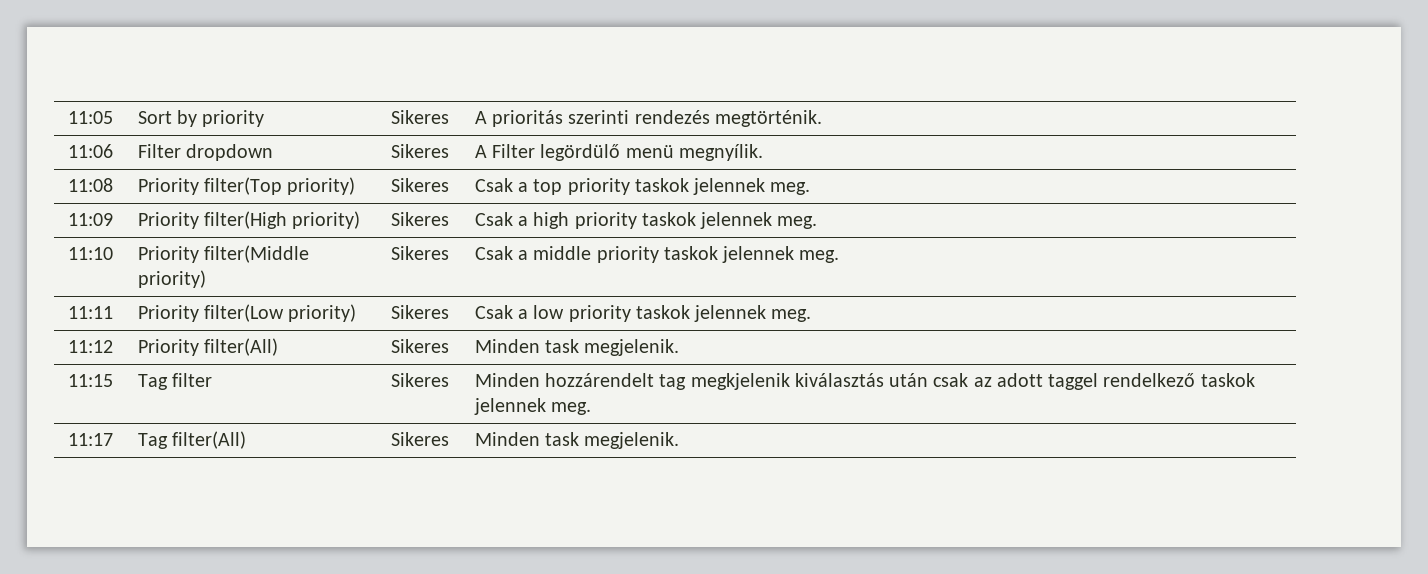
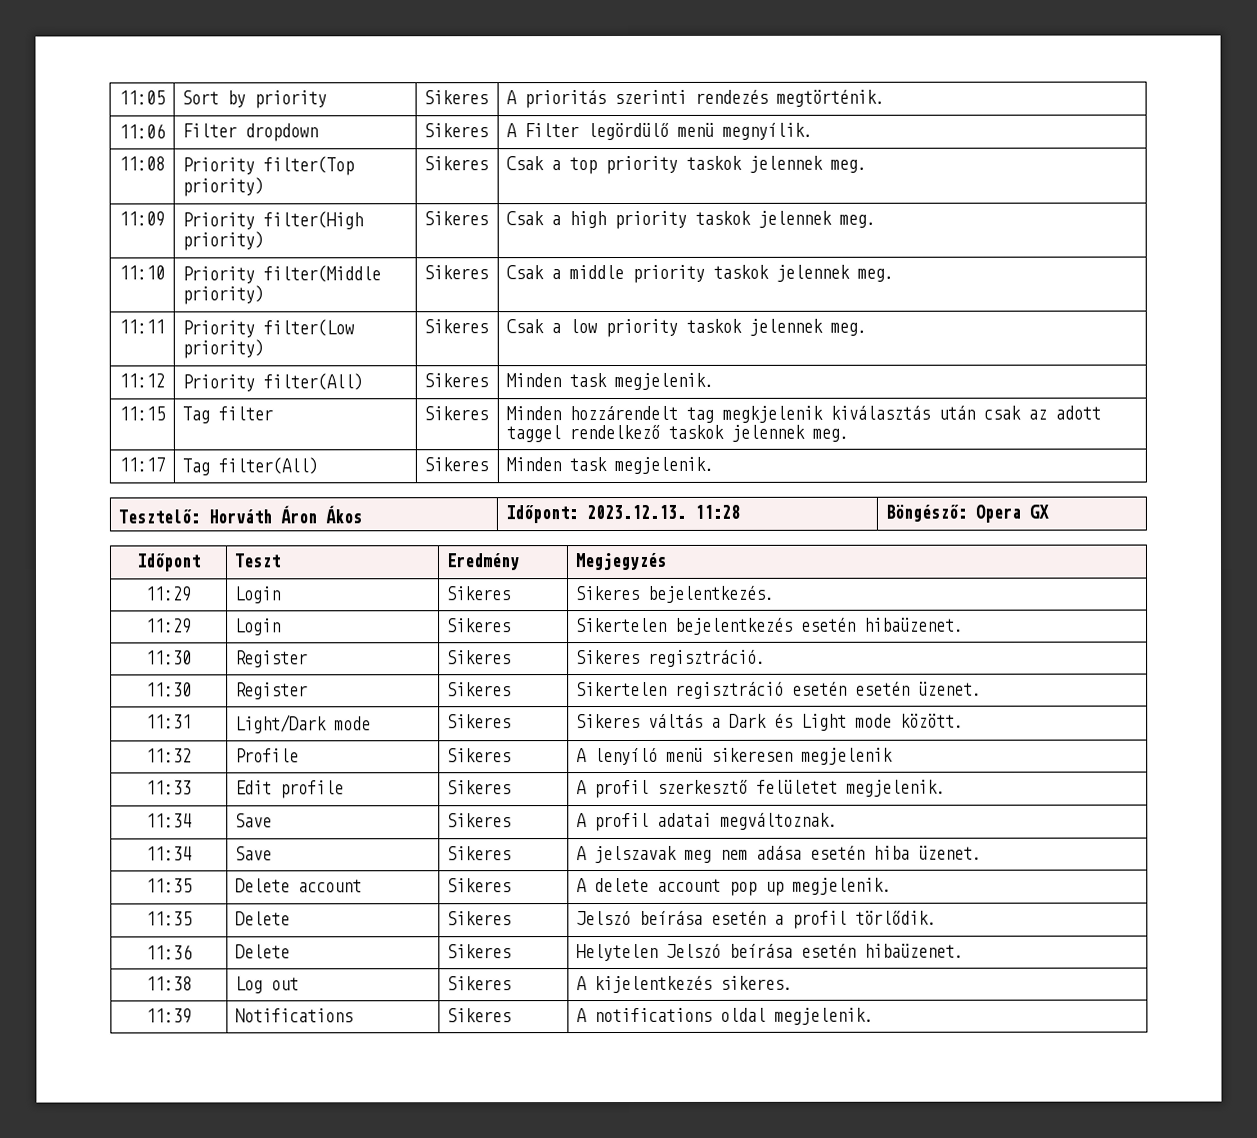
+ Tesztelő: Horváth Áron Ákos | Időpont: 2023.12.13. 11:28 | Böngésző: Opera GX
+ Időpont | Teszt | Eredmény | Megjegyzés
+ 11:29 | Login | Sikeres | Sikeres bejelentkezés.
+ 11:29 | Login | Sikeres | Sikertelen bejelentkezés esetén hibaüzenet.
+ 11:30 | Register | Sikeres | Sikeres regisztráció.
+ 11:30 | Register | Sikeres | Sikertelen regisztráció esetén esetén üzenet.
+ 11:31 | Light/Dark mode | Sikeres | Sikeres váltás a Dark és Light mode között.
+ 11:32 | Profile | Sikeres | A lenyíló menü sikeresen megjelenik
+ 11:33 | Edit profile | Sikeres | A profil szerkesztő felületet megjelenik.
+ 11:34 | Save | Sikeres | A profil adatai megváltoznak.
+ 11:34 | Save | Sikeres | A jelszavak meg nem adása esetén hiba üzenet.
+ 11:35 | Delete account | Sikeres | A delete account pop up megjelenik.
+ 11:35 | Delete | Sikeres | Jelszó beírása esetén a profil törlődik.
+ 11:36 | Delete | Sikeres | Helytelen Jelszó beírása esetén hibaüzenet.
+ 11:38 | Log out | Sikeres | A kijelentkezés sikeres.
+ 11:39 | Notifications | Sikeres | A notifications oldal megjelenik.

